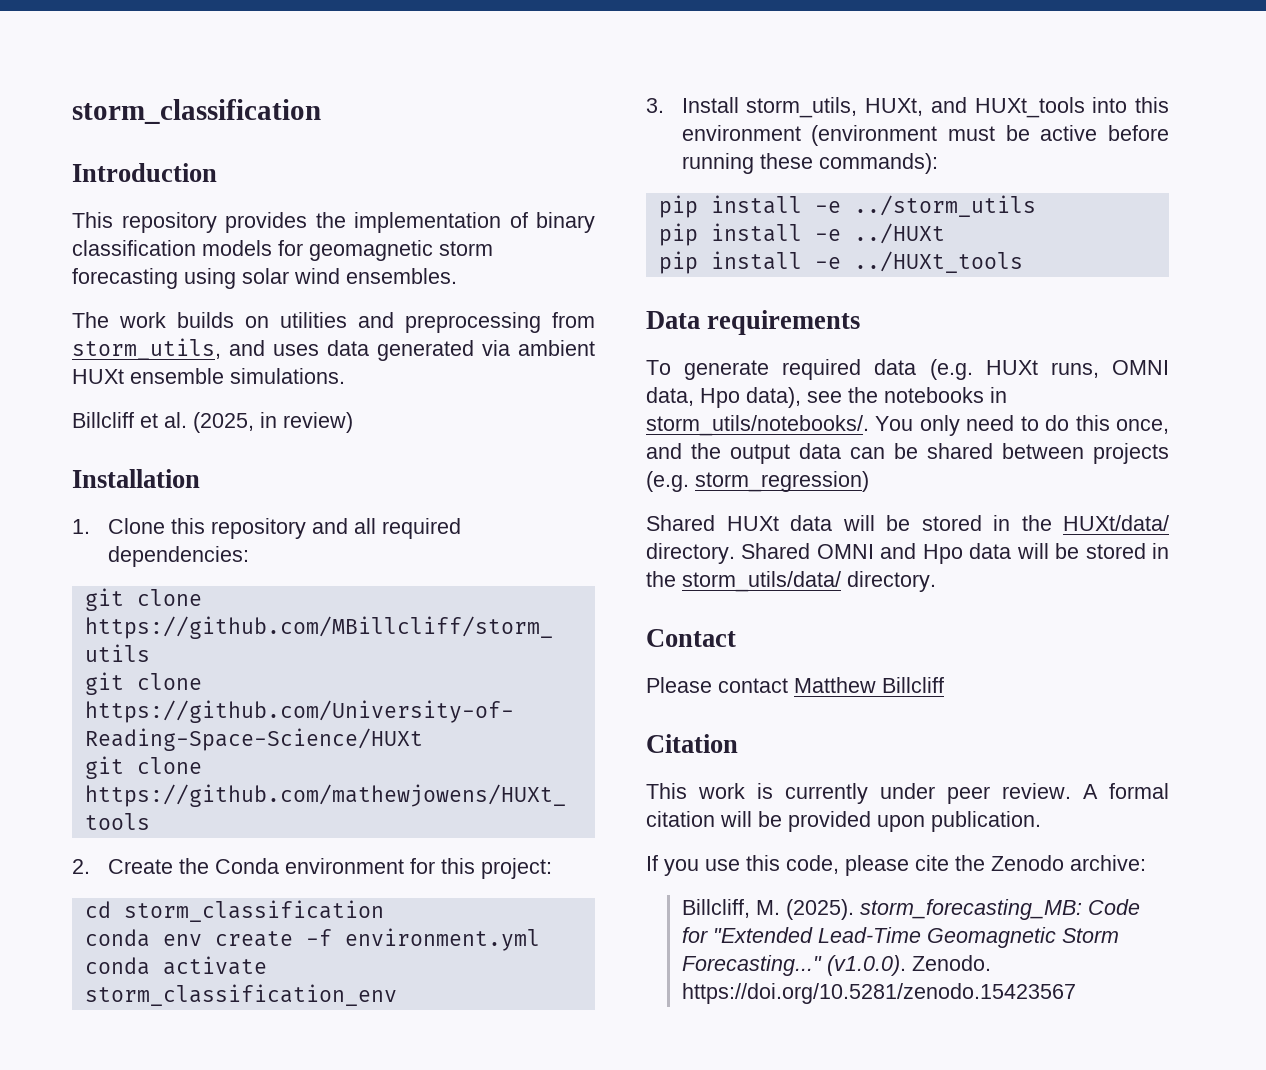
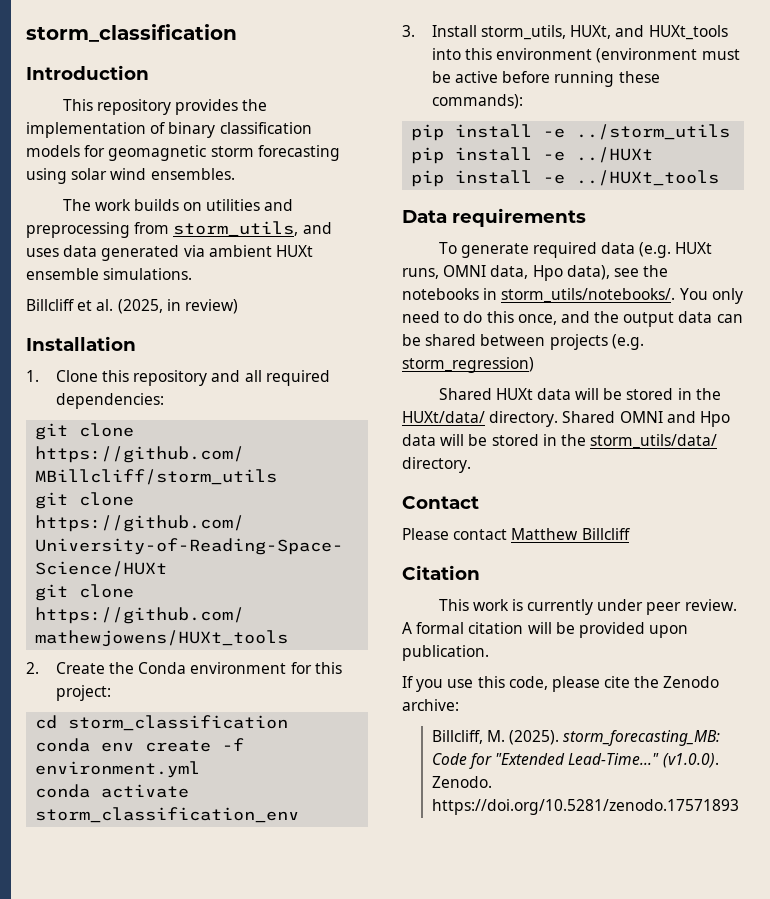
- Billcliff, M. (2025). storm_forecasting_MB: Code for "Extended Lead-Time Geomagnetic Storm Forecasting..."
+ Billcliff, M. (2025). storm_forecasting_MB: Code for "Extended Lead-Time..."
- (v1.0.0). Zenodo. https://doi.org/10.5281/zenodo.15423567
+ (v1.0.0). Zenodo. https://doi.org/10.5281/zenodo.17571893

